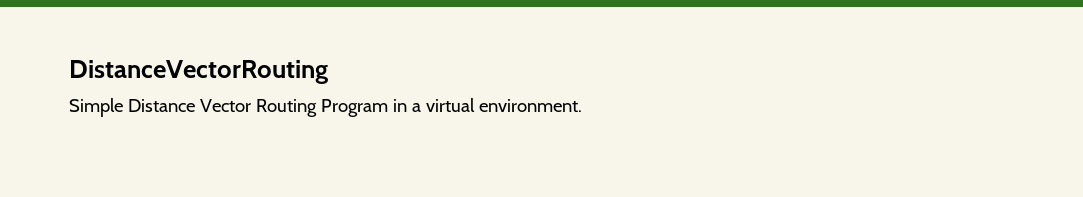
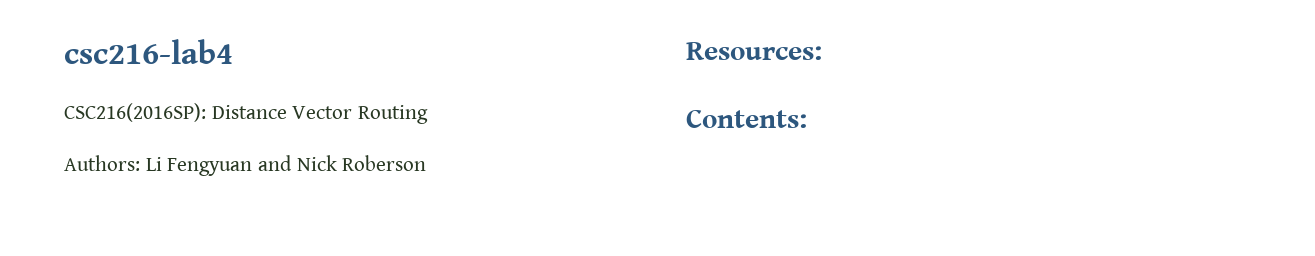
- DistanceVectorRouting
- Simple Distance Vector Routing Program in a virtual environment.
+ csc216-lab4
+ CSC216(2016SP): Distance Vector Routing
+ Authors: Li Fengyuan and Nick Roberson
+ Resources:
+ Contents:

